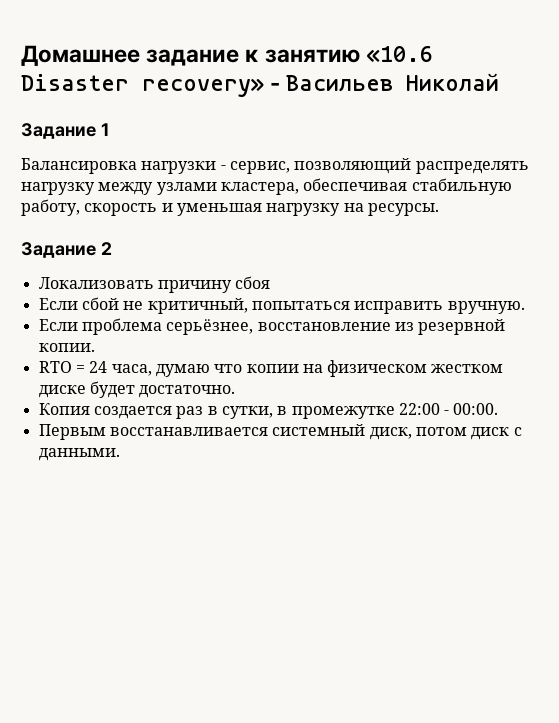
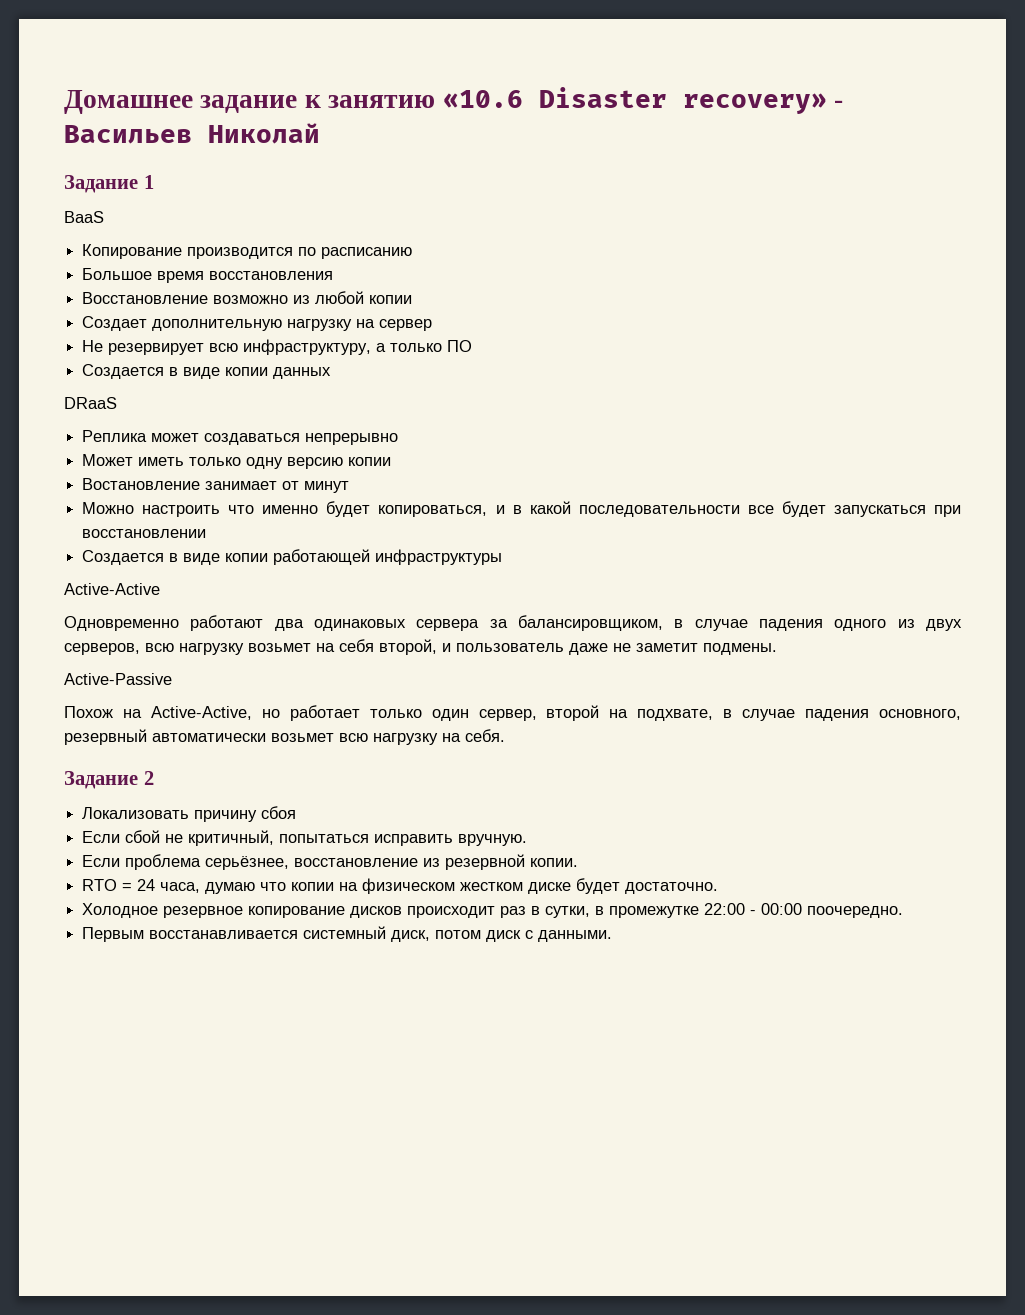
- Балансировка нагрузки - сервис, позволяющий распределять нагрузку между узлами кластера, обеспечивая стабильную работу, скорость и уменьшая нагрузку на ресурсы.
+ BaaS
+ Копирование производится по расписанию
+ Большое время восстановления
+ Восстановление возможно из любой копии
+ Создает дополнительную нагрузку на сервер
+ Не резервирует всю инфраструктуру, а только ПО
+ Создается в виде копии данных
+ DRaaS
+ Реплика может создаваться непрерывно
+ Может иметь только одну версию копии
+ Востановление занимает от минут
+ Можно настроить что именно будет копироваться, и в какой последовательности все будет запускаться при восстановлении
+ Создается в виде копии работающей инфраструктуры
+ Active-Active
+ Одновременно работают два одинаковых сервера за балансировщиком, в случае падения одного из двух серверов, всю нагрузку возьмет на себя второй, и пользователь даже не заметит подмены.
+ Active-Passive
+ Похож на Active-Active, но работает только один сервер, второй на подхвате, в случае падения основного, резервный автоматически возьмет всю нагрузку на себя.
- Копия создается раз в сутки, в промежутке 22:00 - 00:00.
+ Холодное резервное копирование дисков происходит раз в сутки, в промежутке 22:00 - 00:00 поочередно.

